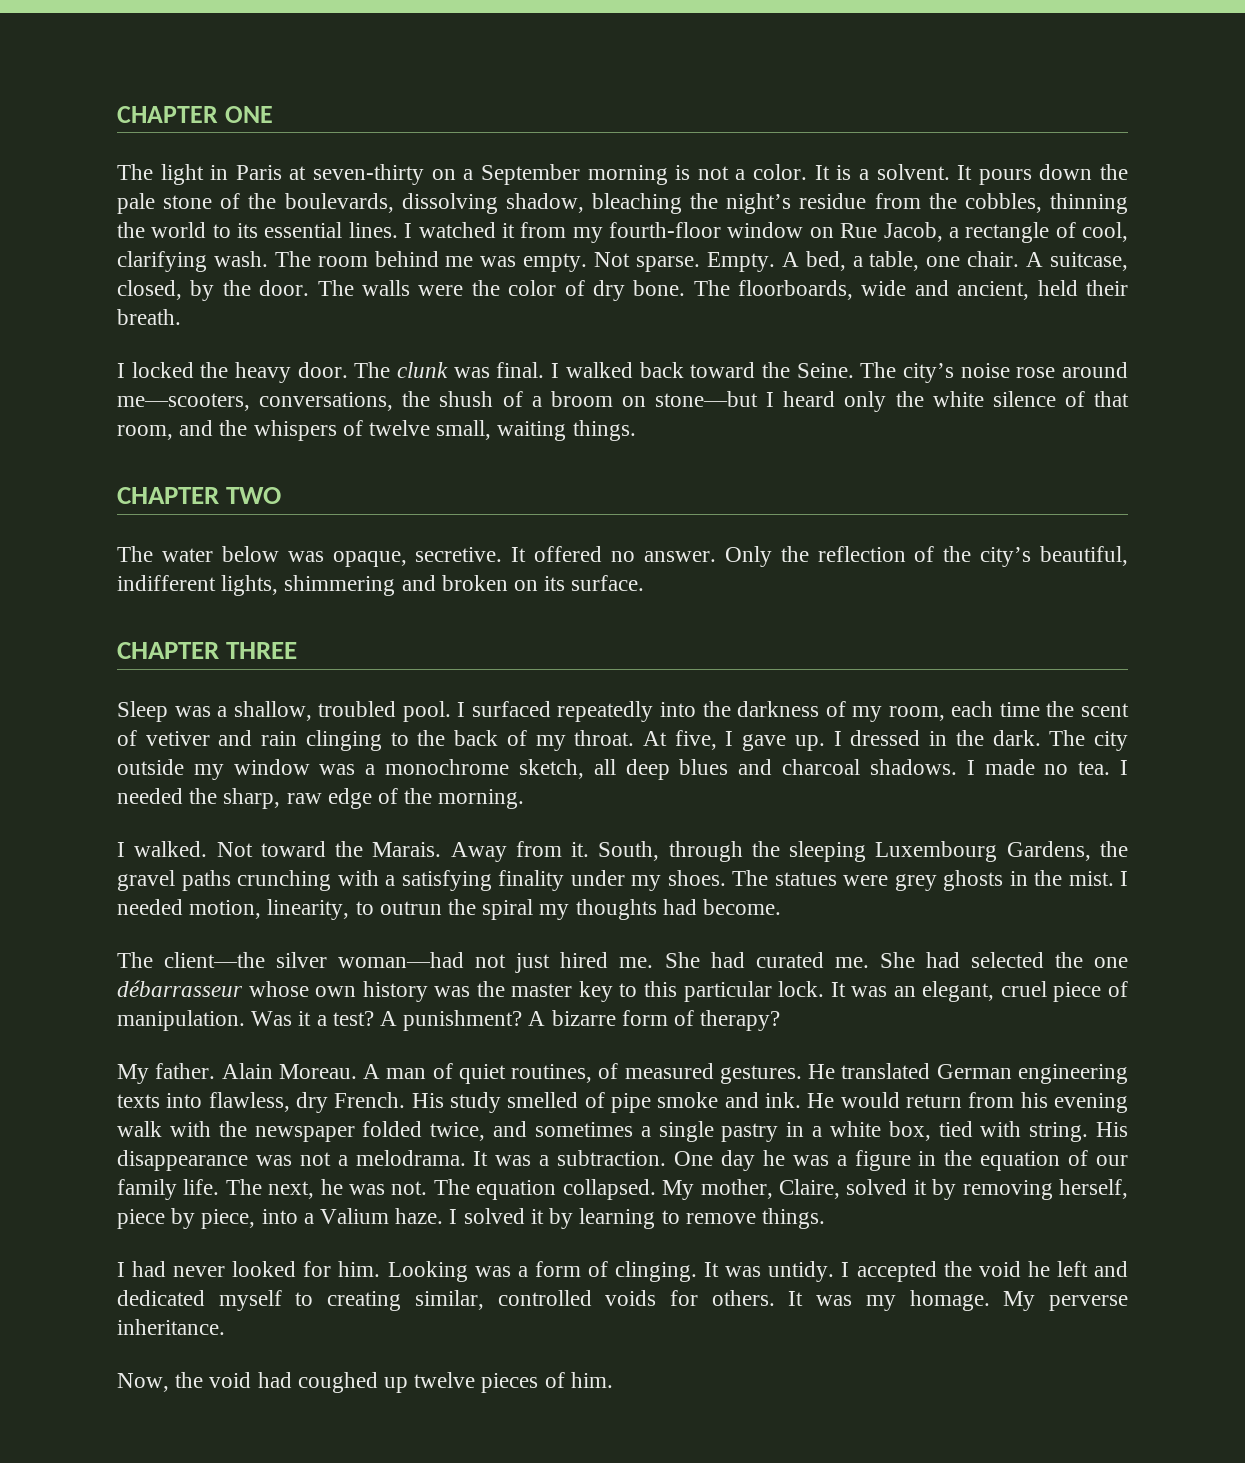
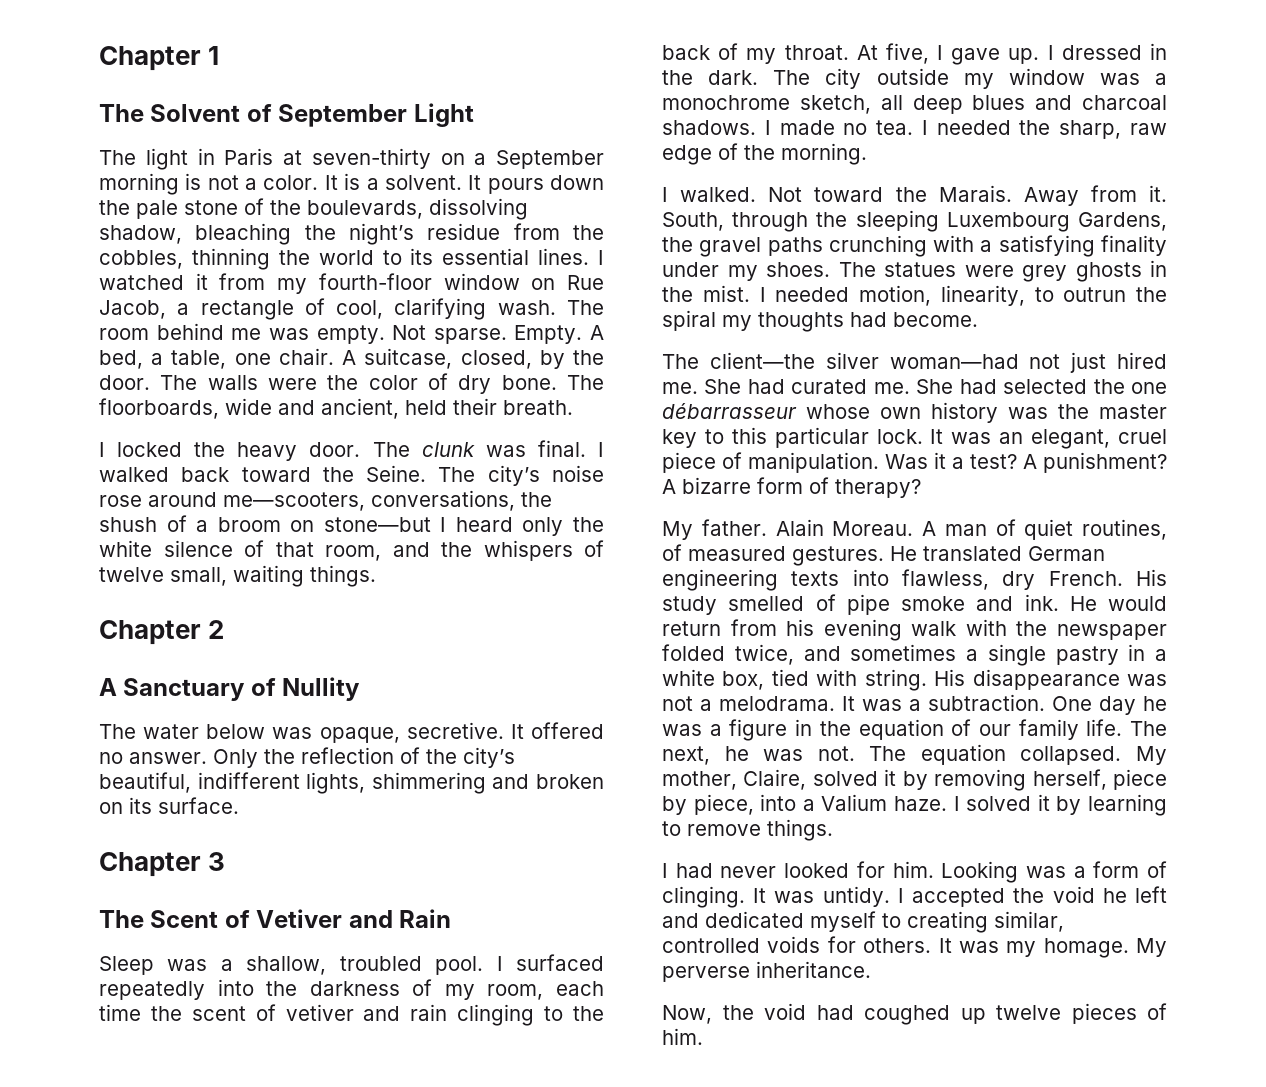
- CHAPTER ONE
+ Chapter 1
+ The Solvent of September Light
- CHAPTER TWO
+ Chapter 2
+ A Sanctuary of Nullity
- CHAPTER THREE
+ Chapter 3
+ The Scent of Vetiver and Rain

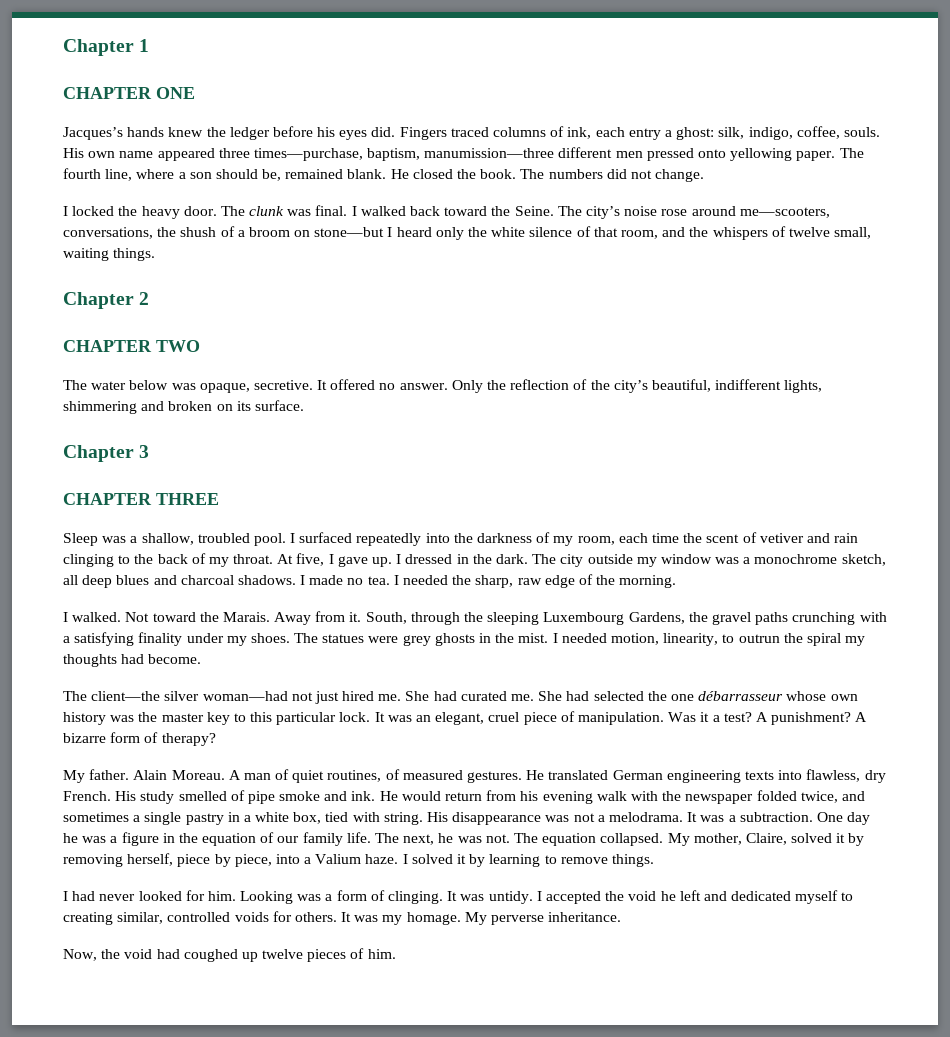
- The Solvent of September Light
- The light in Paris at seven-thirty on a September morning is not a color. It is a solvent. It pours down the pale stone of the boulevards, dissolving shadow, bleaching the night’s residue from the cobbles, thinning the world to its essential lines. I watched it from my fourth-floor window on Rue Jacob, a rectangle of cool, clarifying wash. The room behind me was empty. Not sparse. Empty. A bed, a table, one chair. A suitcase, closed, by the door. The walls were the color of dry bone. The floorboards, wide and ancient, held their breath.
+ CHAPTER ONE
+ Jacques’s hands knew the ledger before his eyes did. Fingers traced columns of ink, each entry a ghost: silk, indigo, coffee, souls. His own name appeared three times—purchase, baptism, manumission—three different men pressed onto yellowing paper. The fourth line, where a son should be, remained blank. He closed the book. The numbers did not change.
- A Sanctuary of Nullity
+ CHAPTER TWO
- The Scent of Vetiver and Rain
+ CHAPTER THREE

